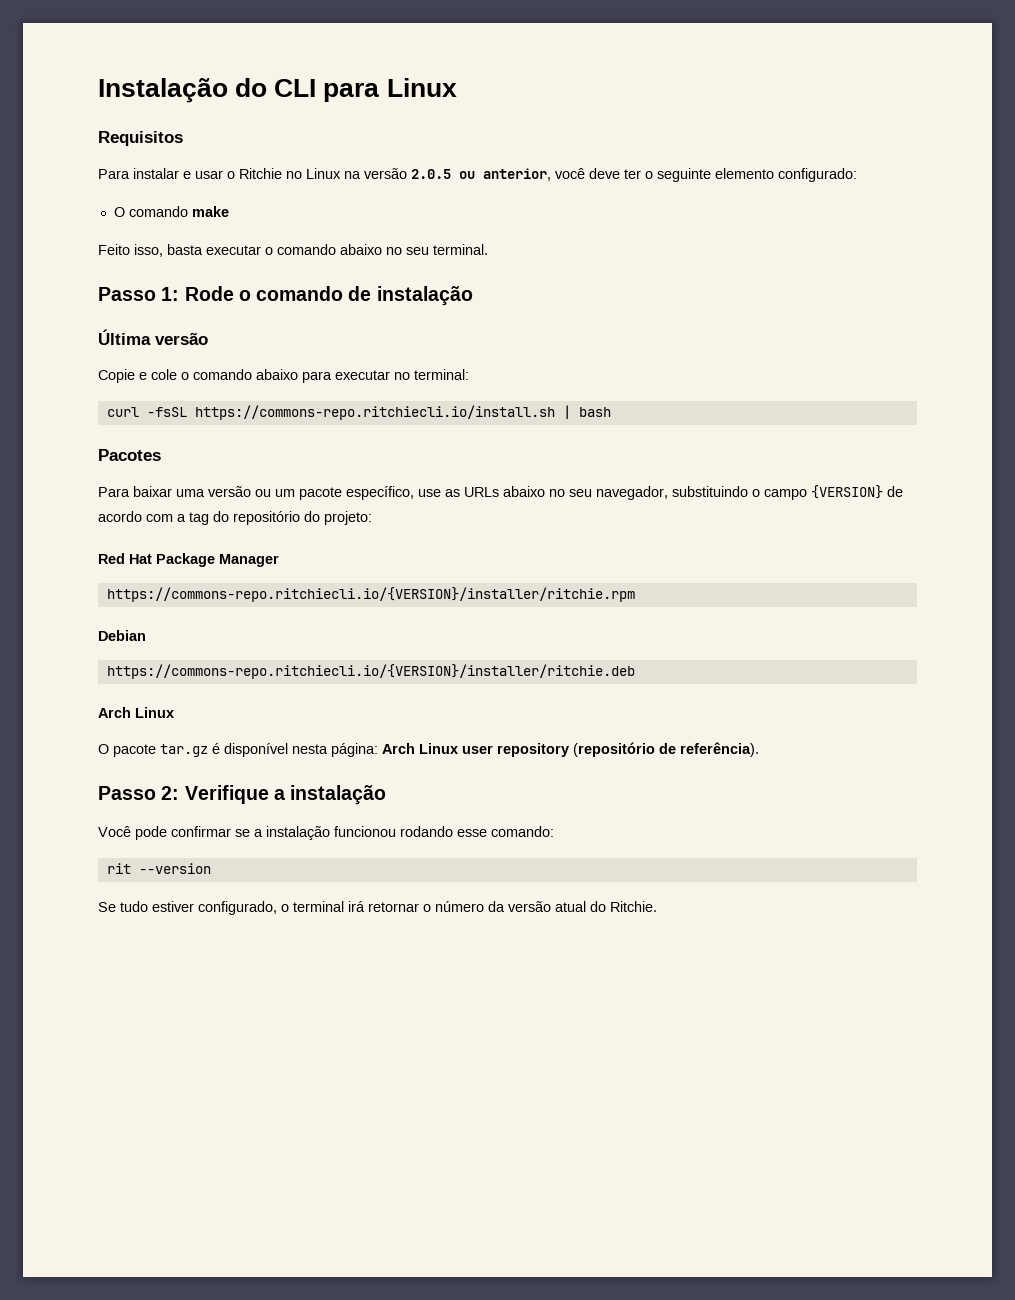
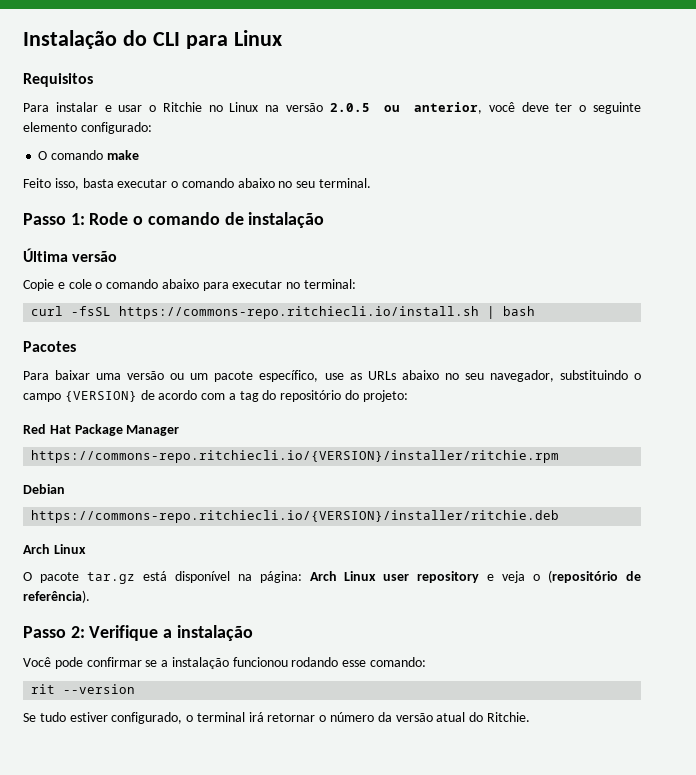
- O pacote tar.gz é disponível nesta página: Arch Linux user repository (repositório de referência).
+ O pacote tar.gz está disponível na página: Arch Linux user repository e veja o (repositório de referência).

